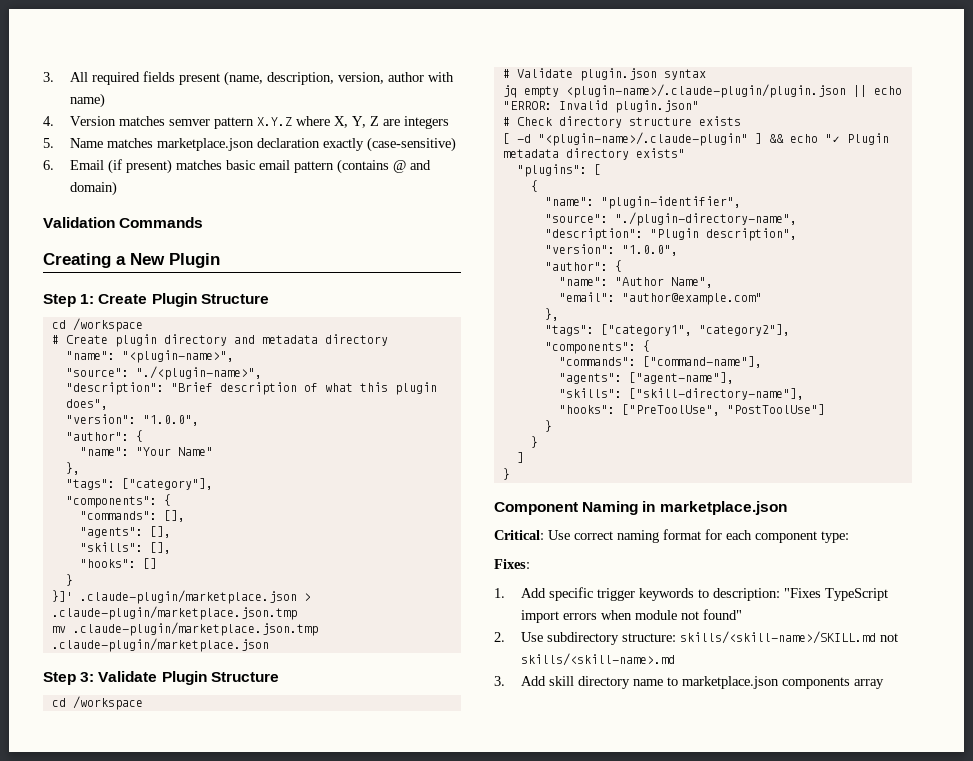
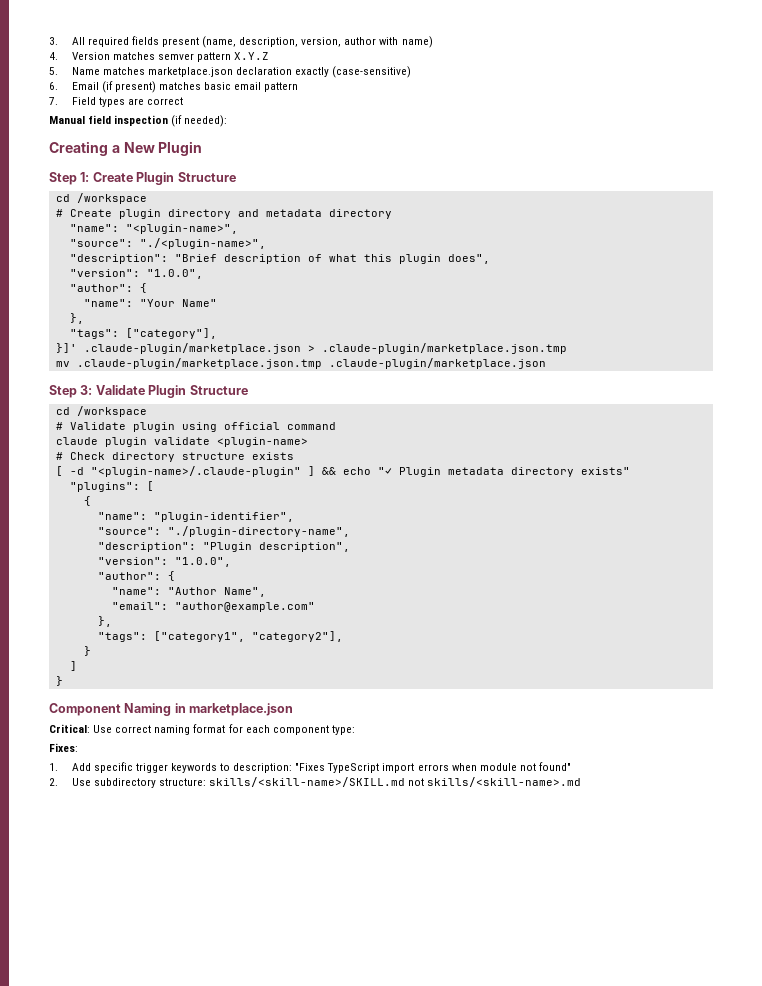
- 4. Version matches semver pattern X.Y.Z where X, Y, Z are integers
+ 4. Version matches semver pattern X.Y.Z
- 6. Email (if present) matches basic email pattern (contains @ and domain)
- Validation Commands
+ 6. Email (if present) matches basic email pattern
+ 7. Field types are correct
+ Manual field inspection (if needed):
  "tags": ["category"],
- "components": {
- "commands": [],
- "agents": [],
- "skills": [],
- "hooks": []
- }
- # Validate plugin.json syntax
- jq empty <plugin-name>/.claude-plugin/plugin.json || echo "ERROR: Invalid plugin.json"
+ # Validate plugin using official command
+ claude plugin validate <plugin-name>
  "tags": ["category1", "category2"],
- "components": {
- "commands": ["command-name"],
- "agents": ["agent-name"],
- "skills": ["skill-directory-name"],
- "hooks": ["PreToolUse", "PostToolUse"]
- }
- 3. Add skill directory name to marketplace.json components array

